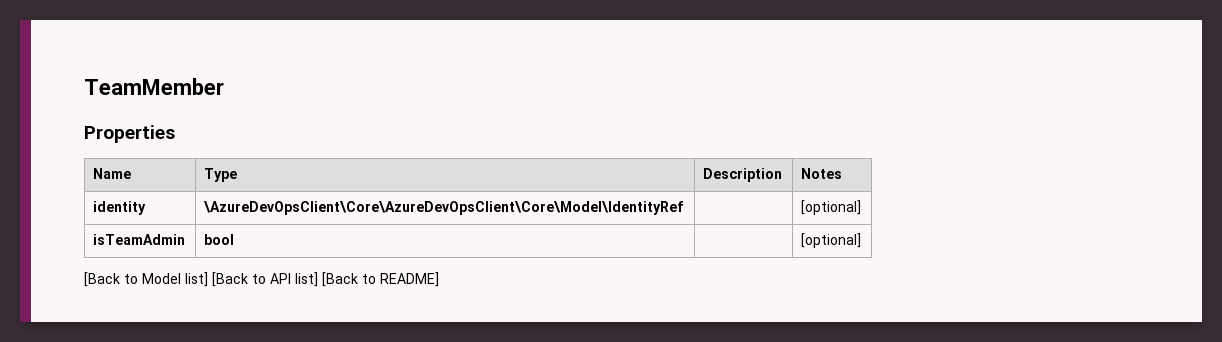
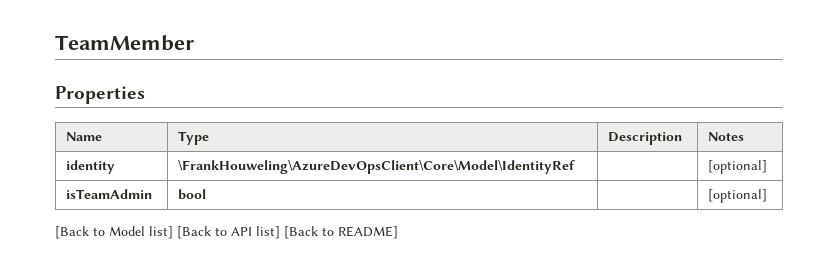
- identity | \AzureDevOpsClient\Core\AzureDevOpsClient\Core\Model\IdentityRef | | [optional]
+ identity | \FrankHouweling\AzureDevOpsClient\Core\Model\IdentityRef | | [optional]

